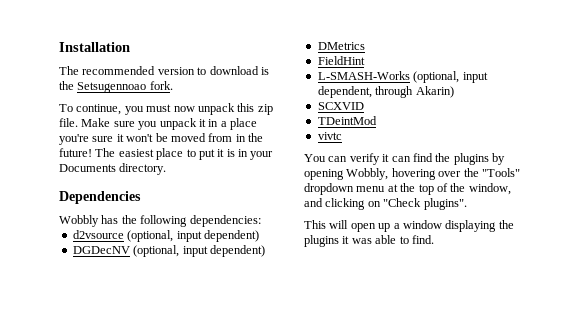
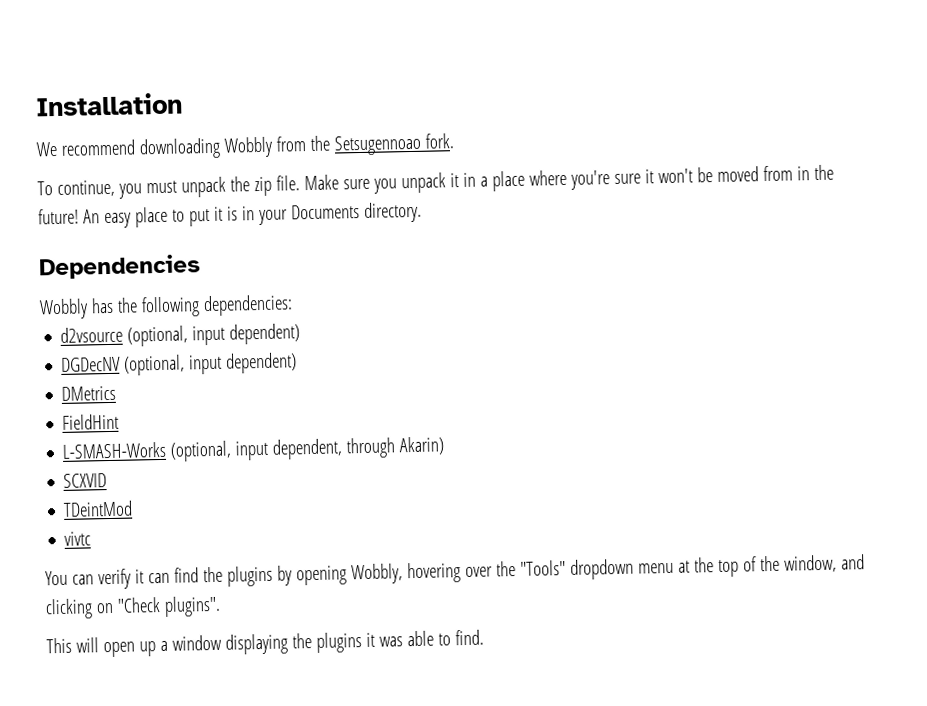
- The recommended version to download is the Setsugennoao fork.
+ We recommend downloading Wobbly from the Setsugennoao fork.
- To continue, you must now unpack this zip file.
+ To continue, you must unpack the zip file.
- Make sure you unpack it in a place you're sure it won't be moved from in the future!
+ Make sure you unpack it in a place where you're sure it won't be moved from in the future!
- The easiest place to put it is in your Documents directory.
+ An easy place to put it is in your Documents directory.

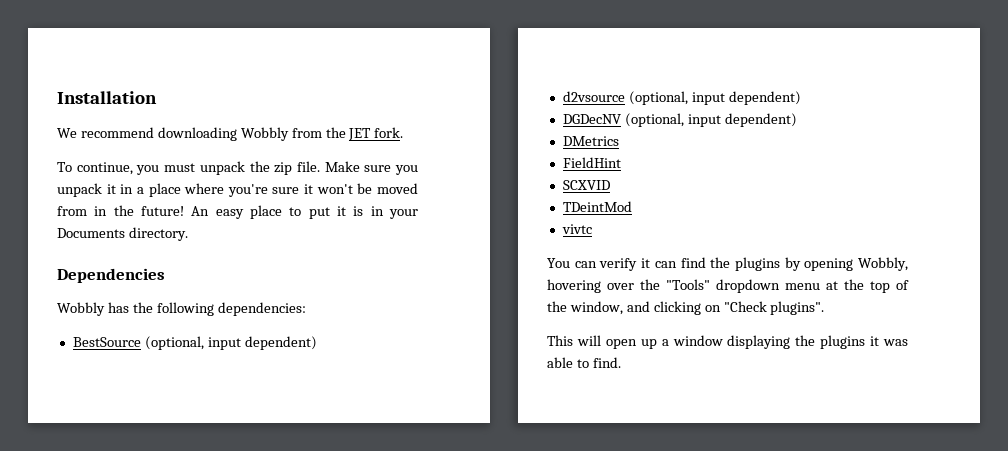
- We recommend downloading Wobbly from the Setsugennoao fork.
+ We recommend downloading Wobbly from the JET fork.
+ BestSource (optional, input dependent)
- L-SMASH-Works (optional, input dependent, through Akarin)

